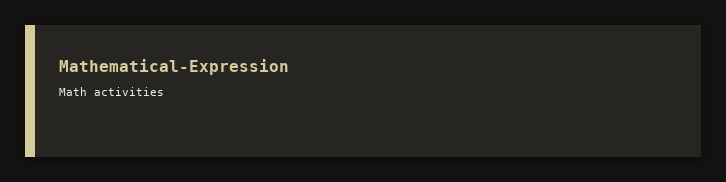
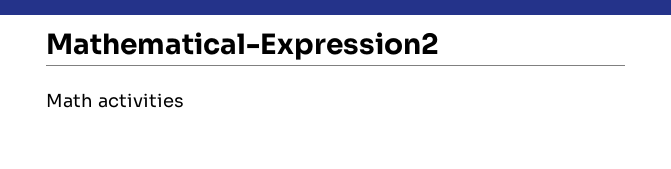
- Mathematical-Expression
+ Mathematical-Expression2

